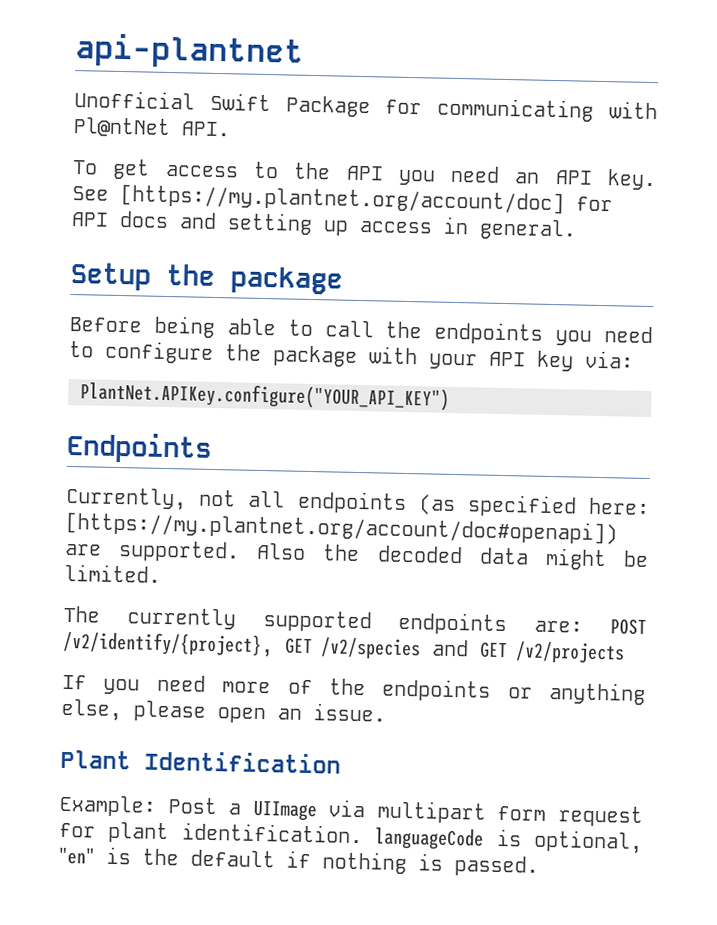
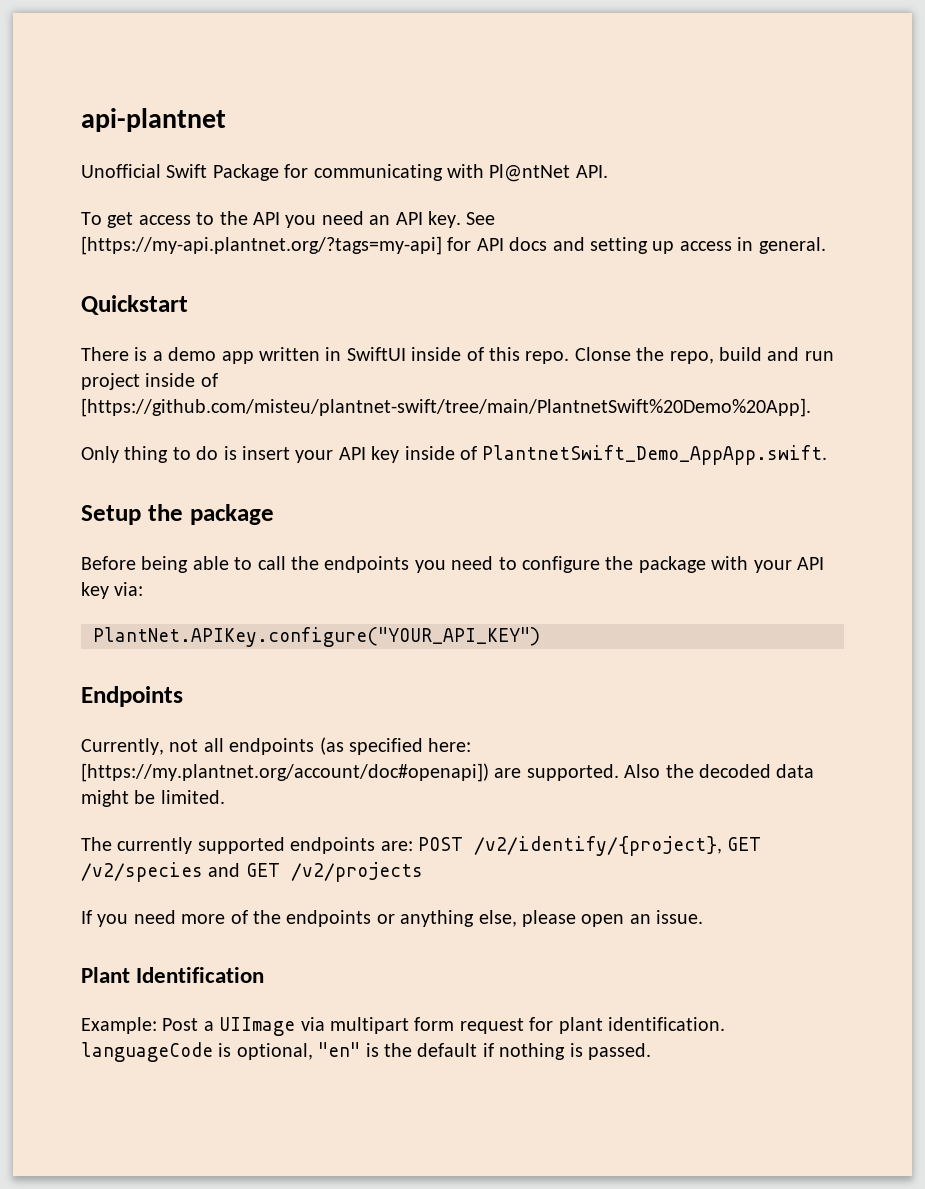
- See [https://my.plantnet.org/account/doc] for API docs and setting up access in general.
+ See [https://my-api.plantnet.org/?tags=my-api] for API docs and setting up access in general.
+ Quickstart
+ There is a demo app written in SwiftUI inside of this repo. Clonse the repo, build and run project inside of [https://github.com/misteu/plantnet-swift/tree/main/PlantnetSwift%20Demo%20App].
+ Only thing to do is insert your API key inside of PlantnetSwift_Demo_AppApp.swift.

